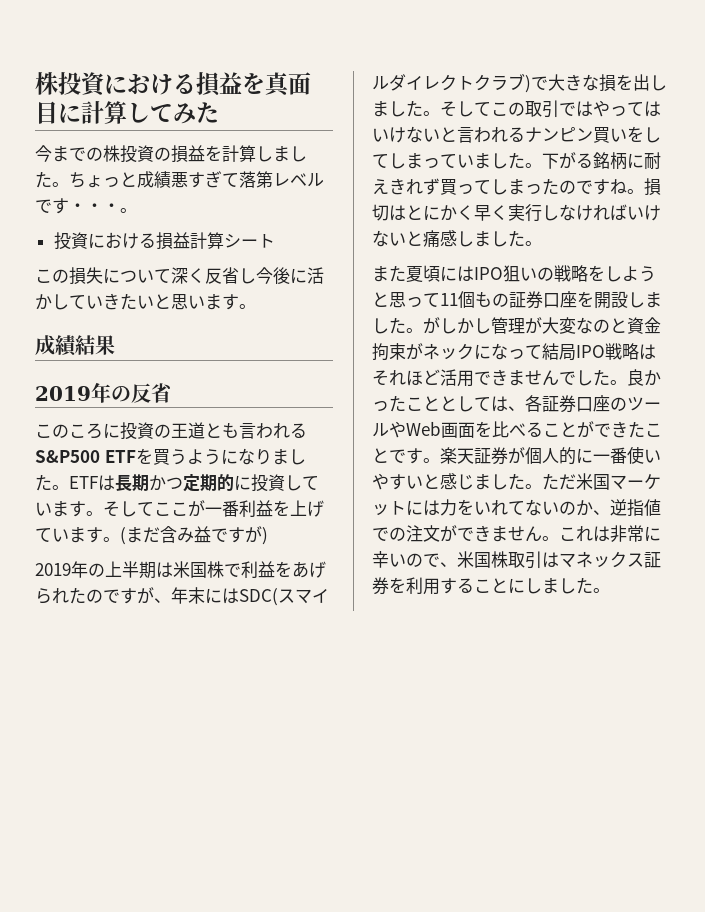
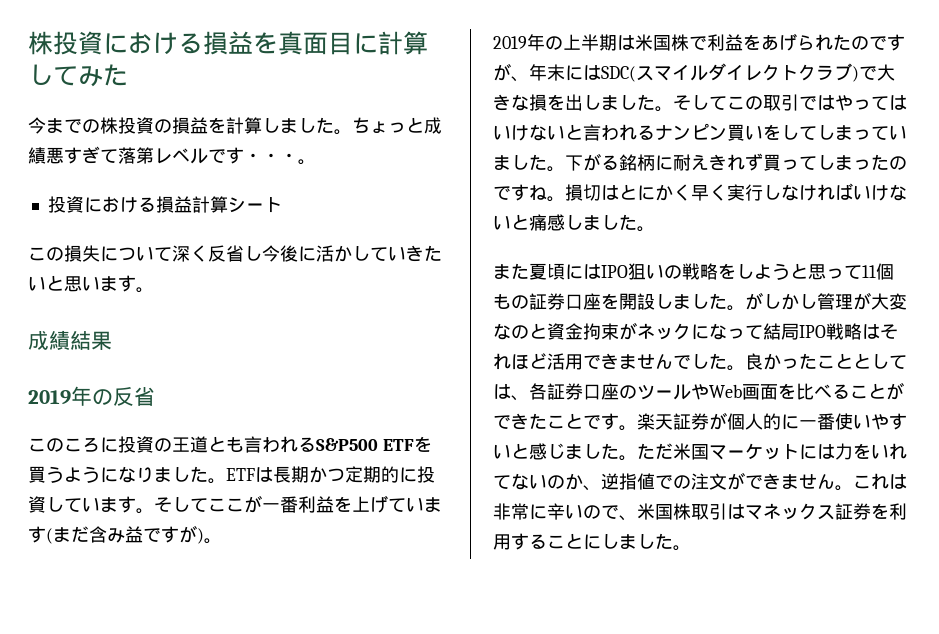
- そしてここが一番利益を上げています。(まだ含み益ですが)
+ そしてここが一番利益を上げています(まだ含み益ですが)。

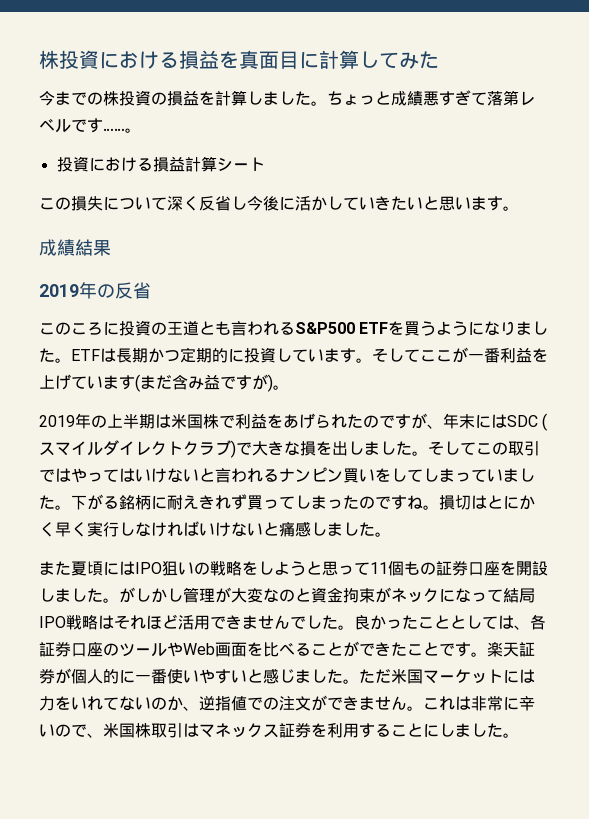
- ちょっと成績悪すぎて落第レベルです・・・。
+ ちょっと成績悪すぎて落第レベルです……。
- 2019年の上半期は米国株で利益をあげられたのですが、年末にはSDC(スマイルダイレクトクラブ)で大きな損を出しました。
+ 2019年の上半期は米国株で利益をあげられたのですが、年末にはSDC (スマイルダイレクトクラブ)で大きな損を出しました。

